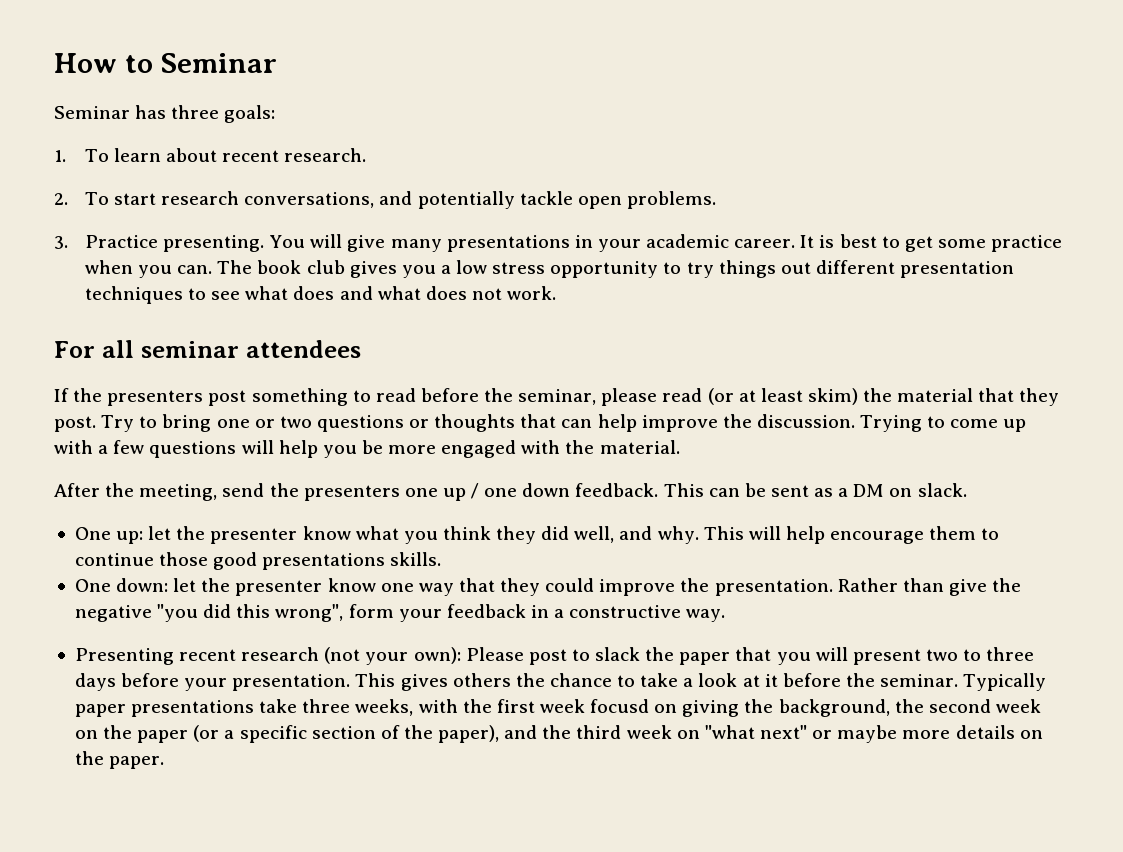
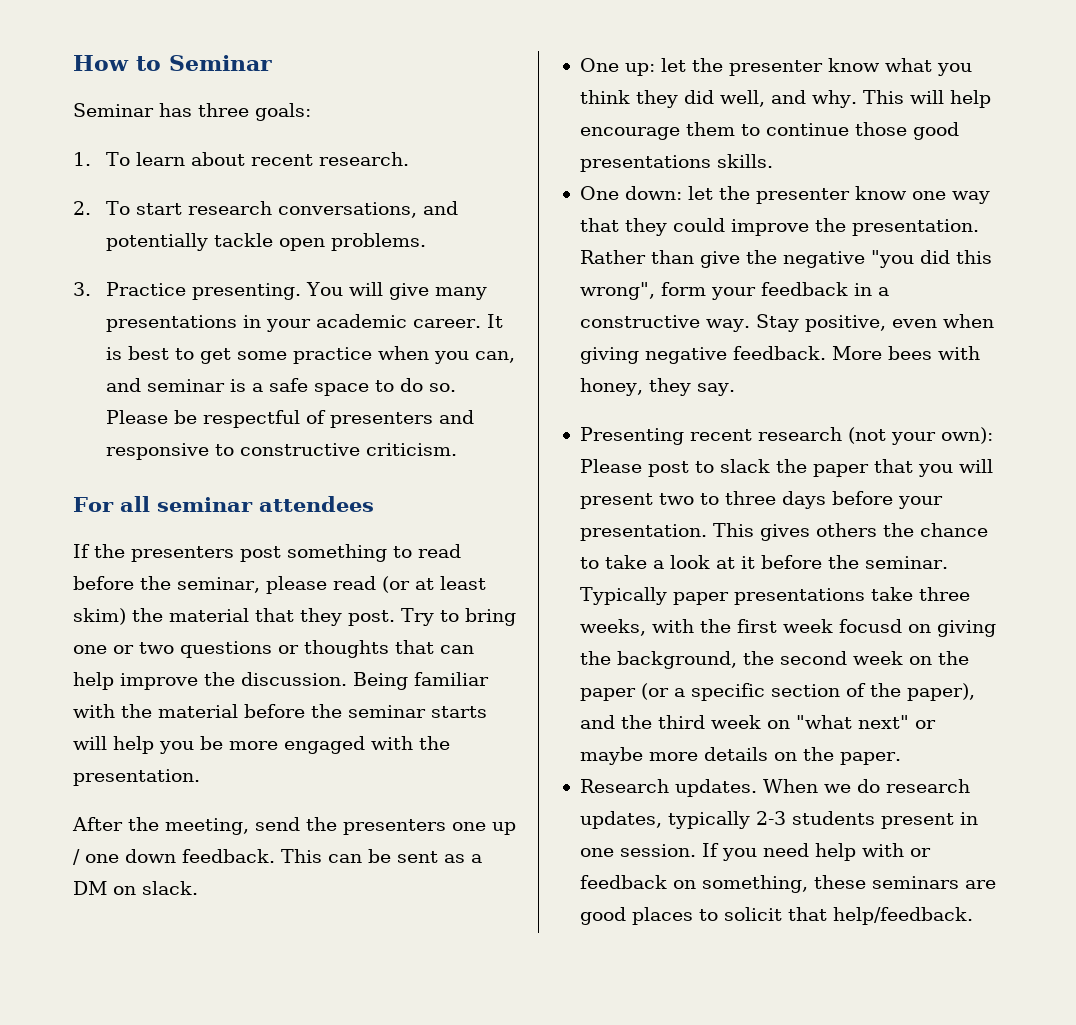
- It is best to get some practice when you can. The book club gives you a low stress opportunity to try things out different presentation techniques to see what does and what does not work.
+ It is best to get some practice when you can, and seminar is a safe space to do so. Please be respectful of presenters and responsive to constructive criticism.
- Trying to come up with a few questions will help you be more engaged with the material.
+ Being familiar with the material before the seminar starts will help you be more engaged with the presentation.
+ Stay positive, even when giving negative feedback. More bees with honey, they say.
+ Research updates. When we do research updates, typically 2-3 students present in one session. If you need help with or feedback on something, these seminars are good places to solicit that help/feedback.

